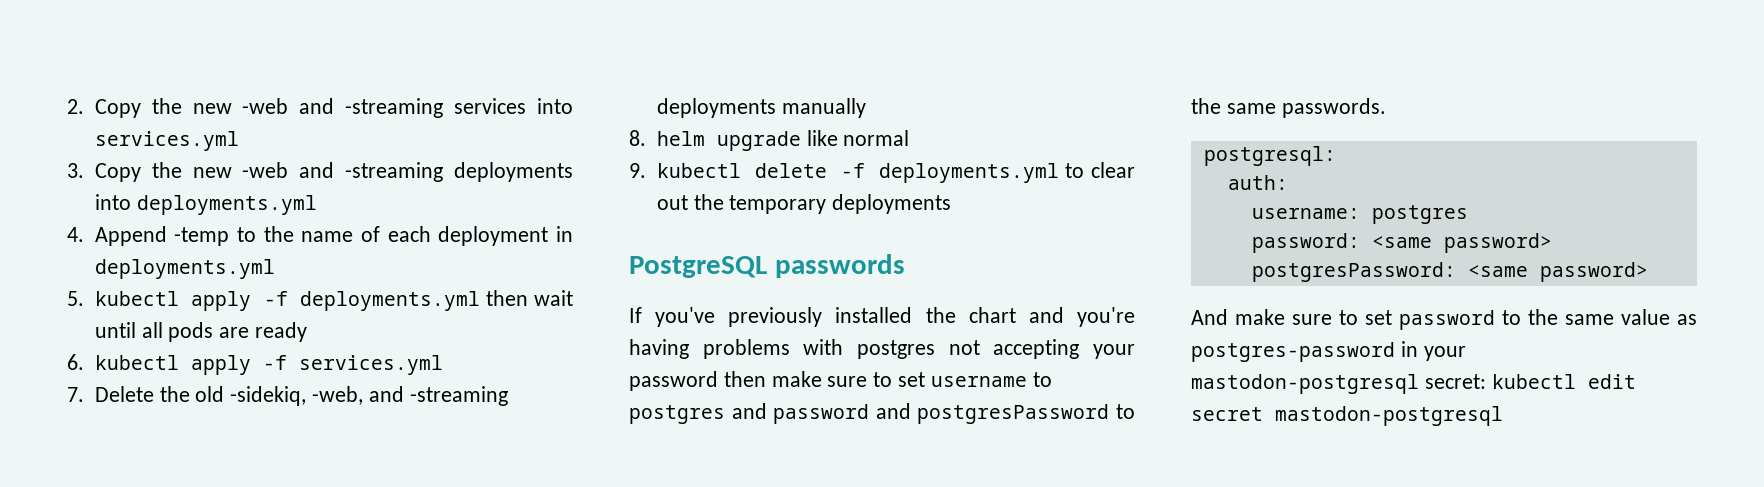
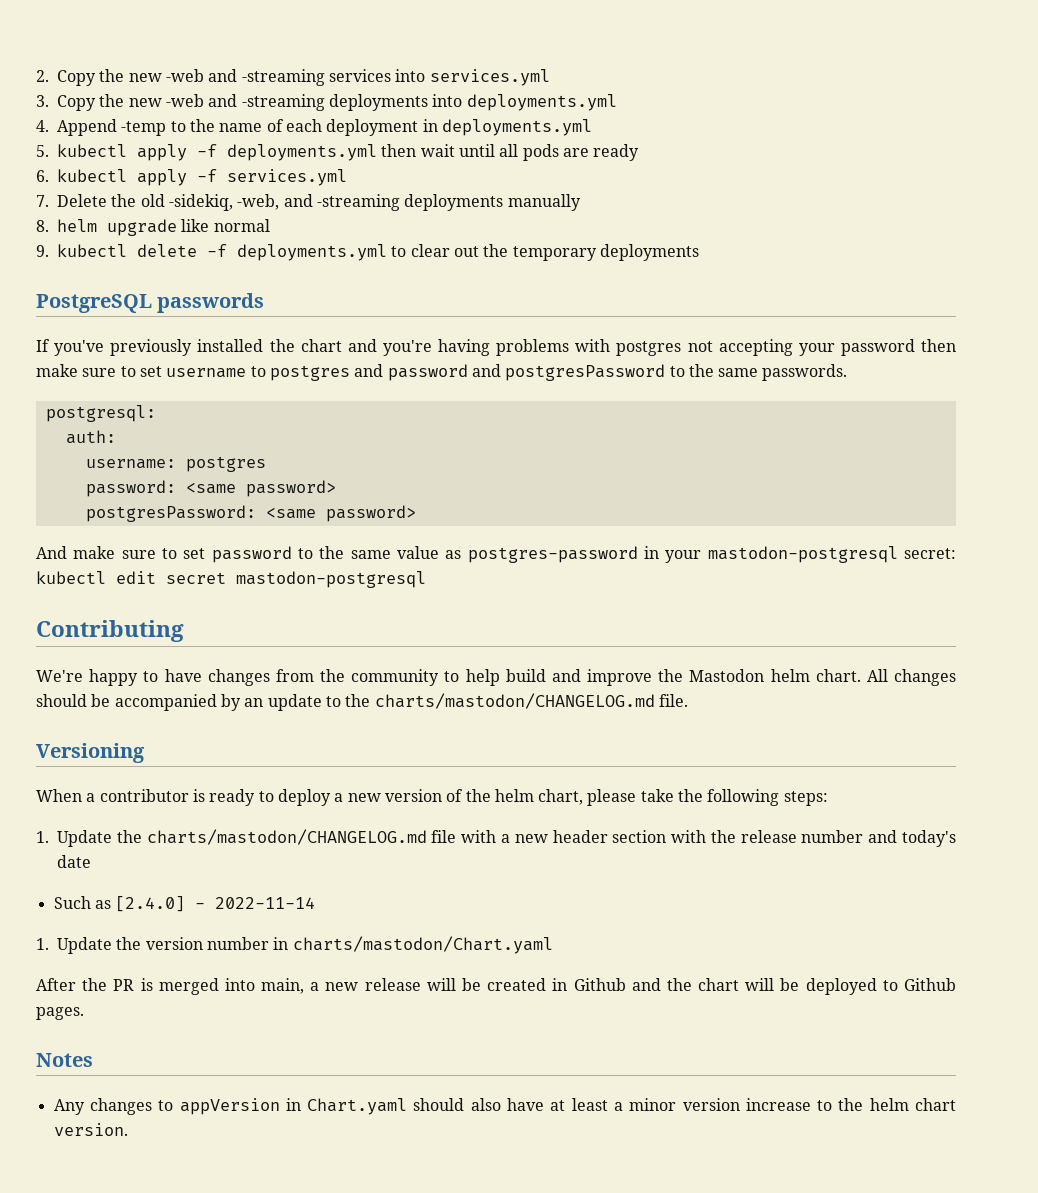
+ Contributing
+ We're happy to have changes from the community to help build and improve the Mastodon helm chart. All changes should be accompanied by an update to the charts/mastodon/CHANGELOG.md file.
+ Versioning
+ When a contributor is ready to deploy a new version of the helm chart, please take the following steps:
+ 1. Update the charts/mastodon/CHANGELOG.md file with a new header section with the release number and today's date
+ Such as [2.4.0] - 2022-11-14
+ 1. Update the version number in charts/mastodon/Chart.yaml
+ After the PR is merged into main, a new release will be created in Github and the chart will be deployed to Github pages.
+ Notes
+ Any changes to appVersion in Chart.yaml should also have at least a minor version increase to the helm chart version.

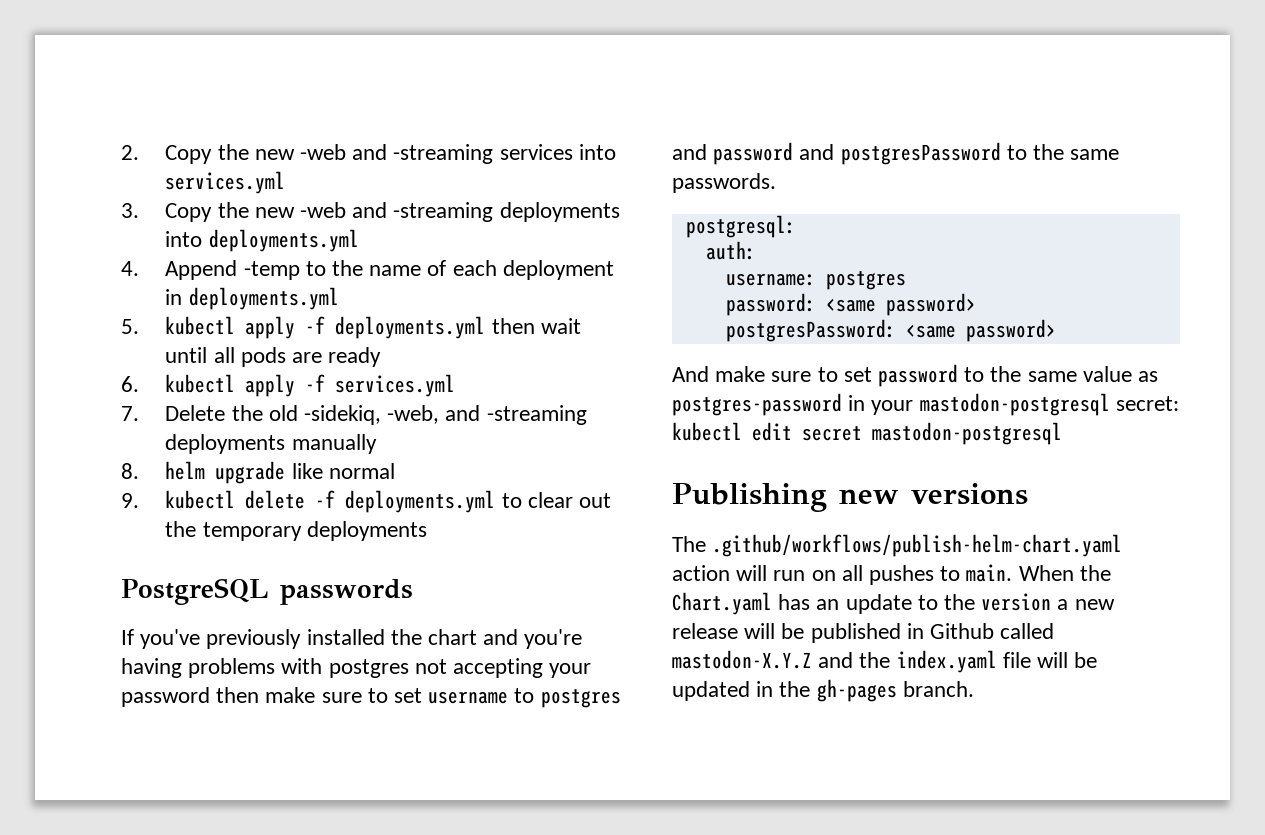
- Contributing
- We're happy to have changes from the community to help build and improve the Mastodon helm chart. All changes should be accompanied by an update to the charts/mastodon/CHANGELOG.md file.
- Versioning
- When a contributor is ready to deploy a new version of the helm chart, please take the following steps:
- 1. Update the charts/mastodon/CHANGELOG.md file with a new header section with the release number and today's date
- Such as [2.4.0] - 2022-11-14
- 1. Update the version number in charts/mastodon/Chart.yaml
- After the PR is merged into main, a new release will be created in Github and the chart will be deployed to Github pages.
- Notes
- Any changes to appVersion in Chart.yaml should also have at least a minor version increase to the helm chart version.
+ Publishing new versions
+ The .github/workflows/publish-helm-chart.yaml action will run on all pushes to main. When the Chart.yaml has an update to the version a new release will be published in Github called mastodon-X.Y.Z and the index.yaml file will be updated in the gh-pages branch.

